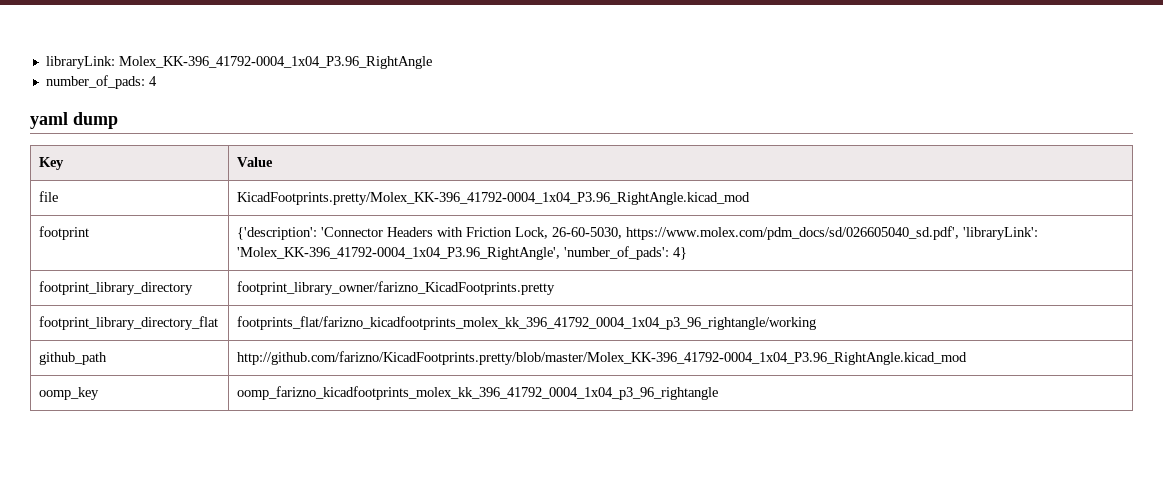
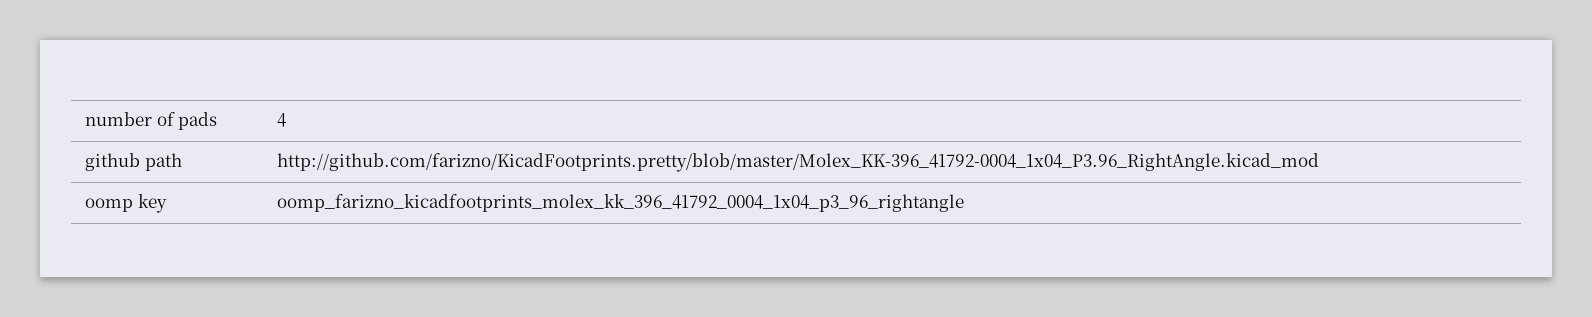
- libraryLink: Molex_KK-396_41792-0004_1x04_P3.96_RightAngle
- number_of_pads: 4
- yaml dump
- Key | Value
- file | KicadFootprints.pretty/Molex_KK-396_41792-0004_1x04_P3.96_RightAngle.kicad_mod
- footprint | {'description': 'Connector Headers with Friction Lock, 26-60-5030, https://www.molex.com/pdm_docs/sd/026605040_sd.pdf', 'libraryLink': 'Molex_KK-396_41792-0004_1x04_P3.96_RightAngle', 'number_of_pads': 4}
- footprint_library_directory | footprint_library_owner/farizno_KicadFootprints.pretty
- footprint_library_directory_flat | footprints_flat/farizno_kicadfootprints_molex_kk_396_41792_0004_1x04_p3_96_rightangle/working
- github_path | http://github.com/farizno/KicadFootprints.pretty/blob/master/Molex_KK-396_41792-0004_1x04_P3.96_RightAngle.kicad_mod
+ number of pads | 4
+ github path | http://github.com/farizno/KicadFootprints.pretty/blob/master/Molex_KK-396_41792-0004_1x04_P3.96_RightAngle.kicad_mod
- oomp_key | oomp_farizno_kicadfootprints_molex_kk_396_41792_0004_1x04_p3_96_rightangle
+ oomp key | oomp_farizno_kicadfootprints_molex_kk_396_41792_0004_1x04_p3_96_rightangle

